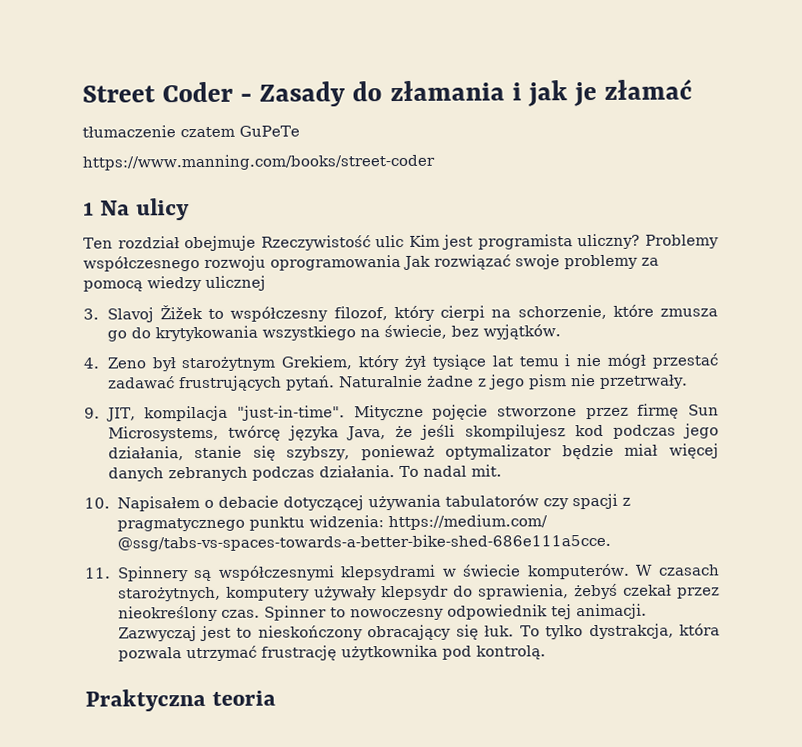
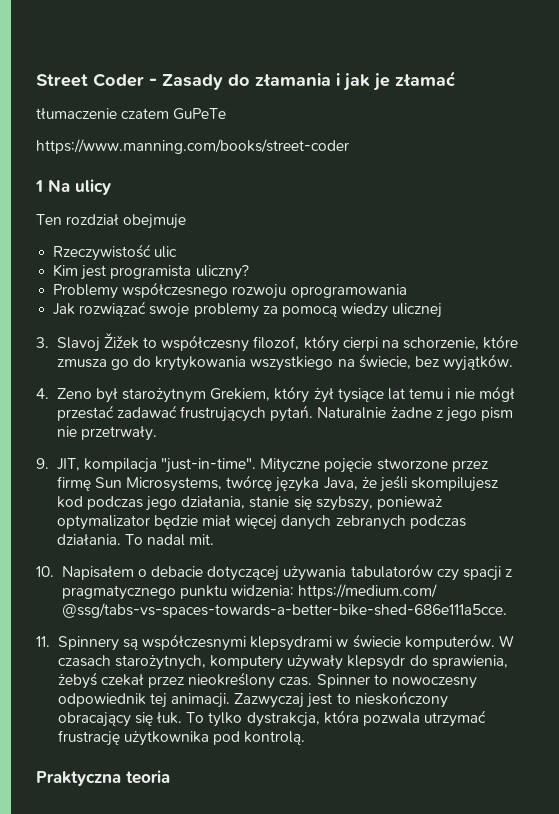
- Ten rozdział obejmuje Rzeczywistość ulic Kim jest programista uliczny? Problemy współczesnego rozwoju oprogramowania Jak rozwiązać swoje problemy za pomocą wiedzy ulicznej
+ Ten rozdział obejmuje
+ Rzeczywistość ulic
+ Kim jest programista uliczny?
+ Problemy współczesnego rozwoju oprogramowania
+ Jak rozwiązać swoje problemy za pomocą wiedzy ulicznej

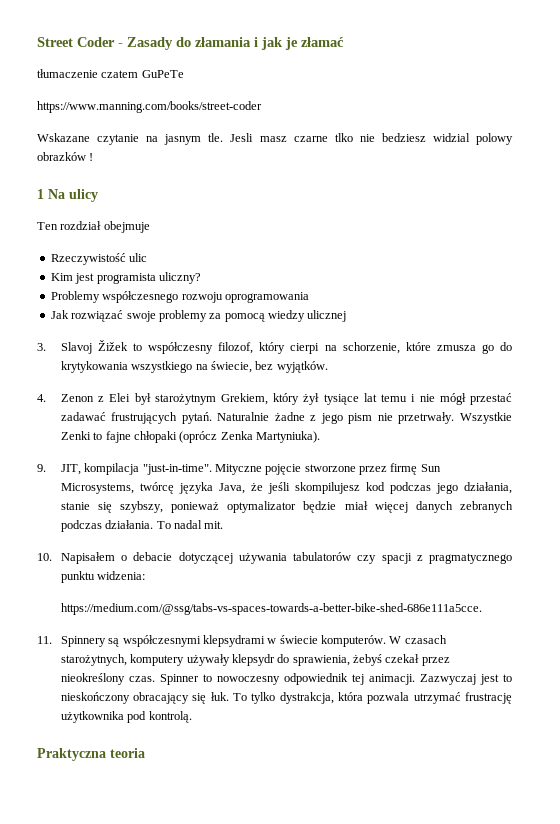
+ Wskazane czytanie na jasnym tle. Jesli masz czarne tlko nie bedziesz widzial polowy obrazków !
- 4. Zeno był starożytnym Grekiem, który żył tysiące lat temu i nie mógł przestać zadawać frustrujących pytań.
+ 4. Zenon z Elei był starożytnym Grekiem, który żył tysiące lat temu i nie mógł przestać zadawać frustrujących pytań.
+ Wszystkie Zenki to fajne chłopaki (oprócz Zenka Martyniuka).
- 10. Napisałem o debacie dotyczącej używania tabulatorów czy spacji z pragmatycznego punktu widzenia: https://medium.com/ @ssg/tabs-vs-spaces-towards-a-better-bike-shed-686e111a5cce.
+ 10. Napisałem o debacie dotyczącej używania tabulatorów czy spacji z pragmatycznego punktu widzenia:
+ https://medium.com/@ssg/tabs-vs-spaces-towards-a-better-bike-shed-686e111a5cce.

